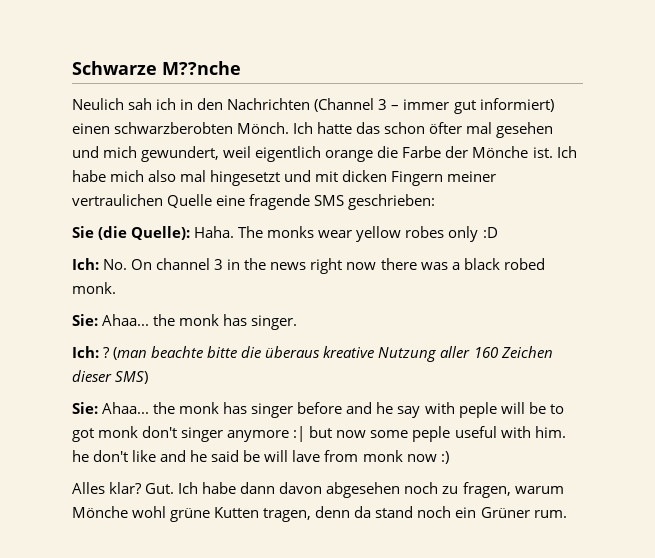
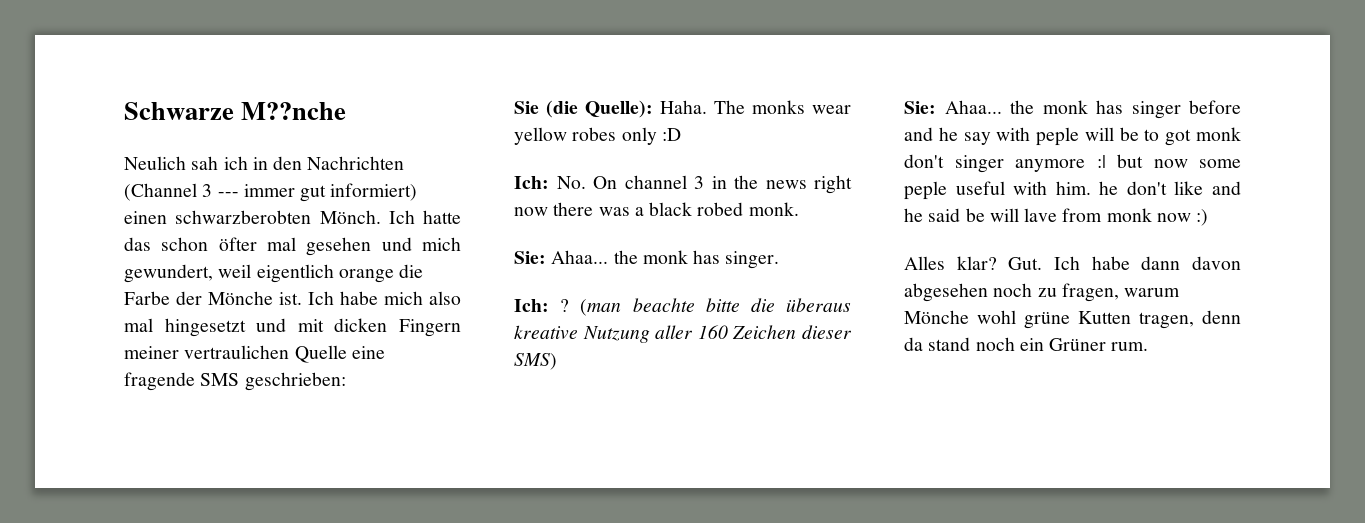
- Neulich sah ich in den Nachrichten (Channel 3 – immer gut informiert) einen schwarzberobten Mönch.
+ Neulich sah ich in den Nachrichten (Channel 3 --- immer gut informiert) einen schwarzberobten Mönch.

